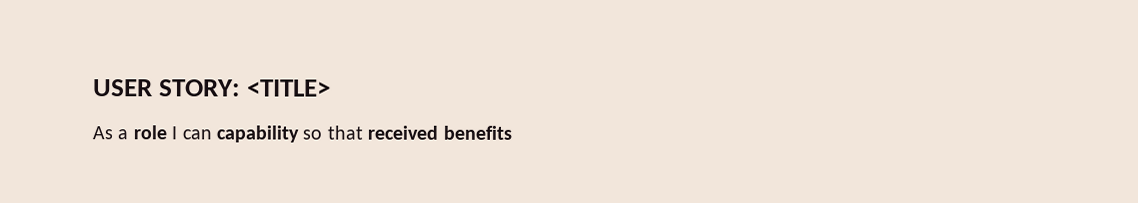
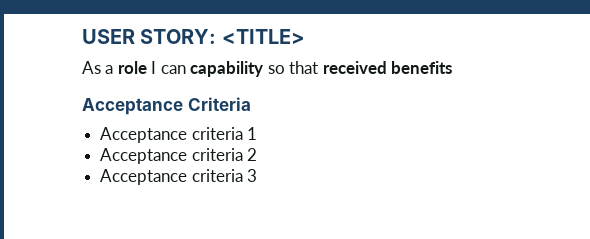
+ Acceptance Criteria
+ Acceptance criteria 1
+ Acceptance criteria 2
+ Acceptance criteria 3

